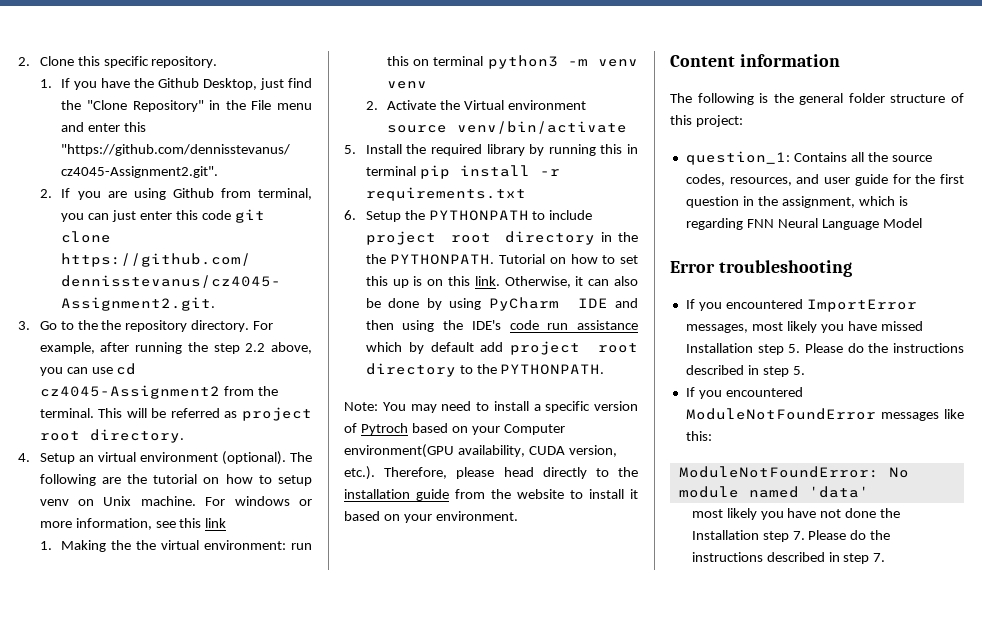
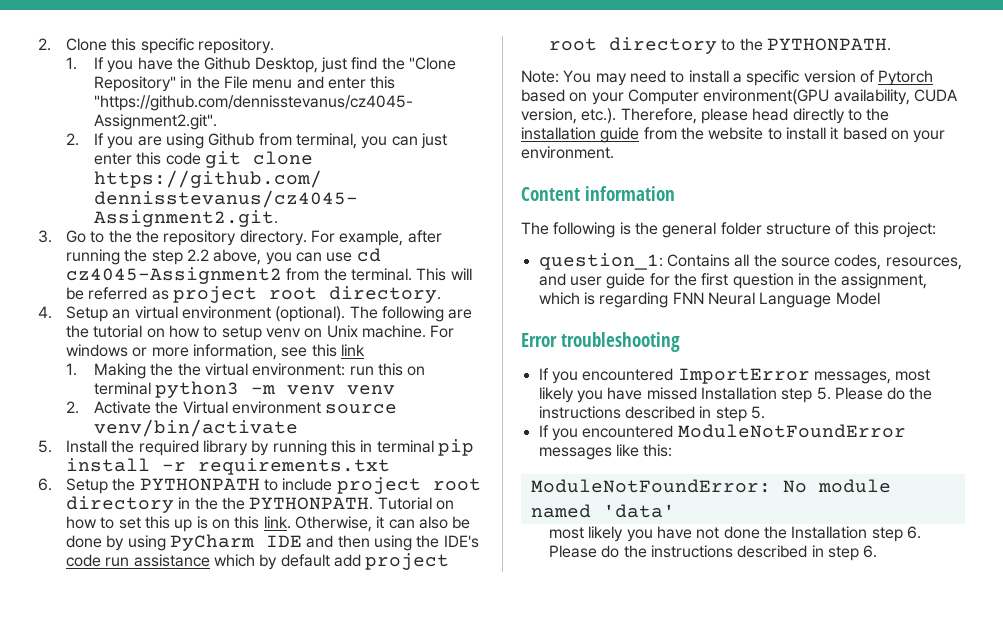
- Note: You may need to install a specific version of Pytroch based on your Computer environment(GPU availability, CUDA version, etc.). Therefore, please head directly to the installation guide from the website to install it based on your environment.
+ Note: You may need to install a specific version of Pytorch based on your Computer environment(GPU availability, CUDA version, etc.). Therefore, please head directly to the installation guide from the website to install it based on your environment.
- most likely you have not done the Installation step 7. Please do the instructions described in step 7.
+ most likely you have not done the Installation step 6. Please do the instructions described in step 6.

